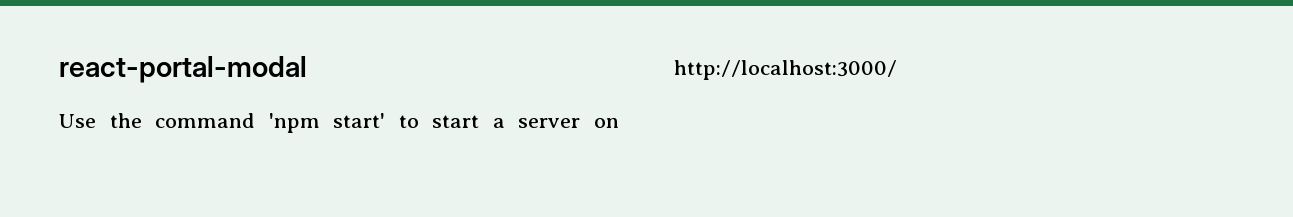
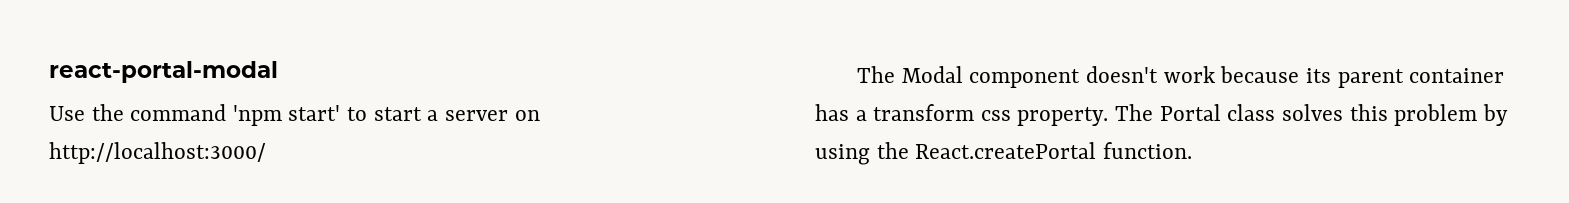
+ The Modal component doesn't work because its parent container has a transform css property. The Portal class solves this problem by using the React.createPortal function.

